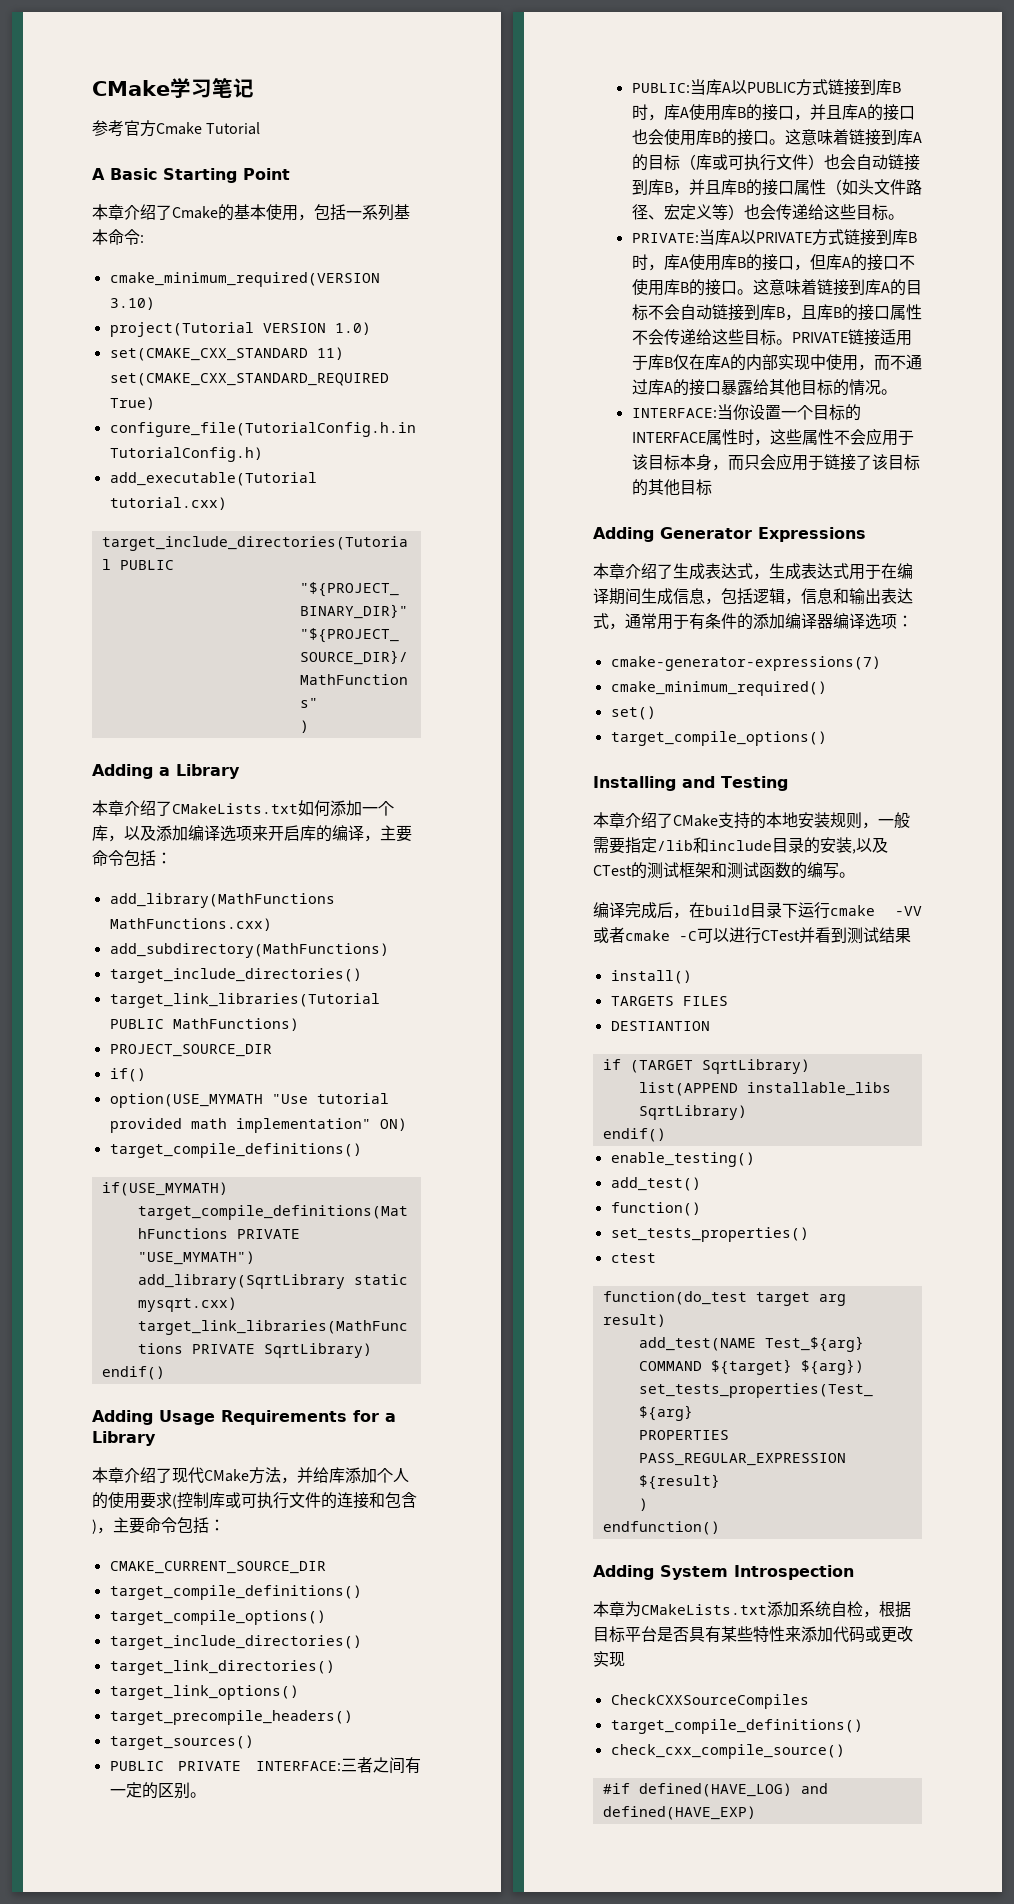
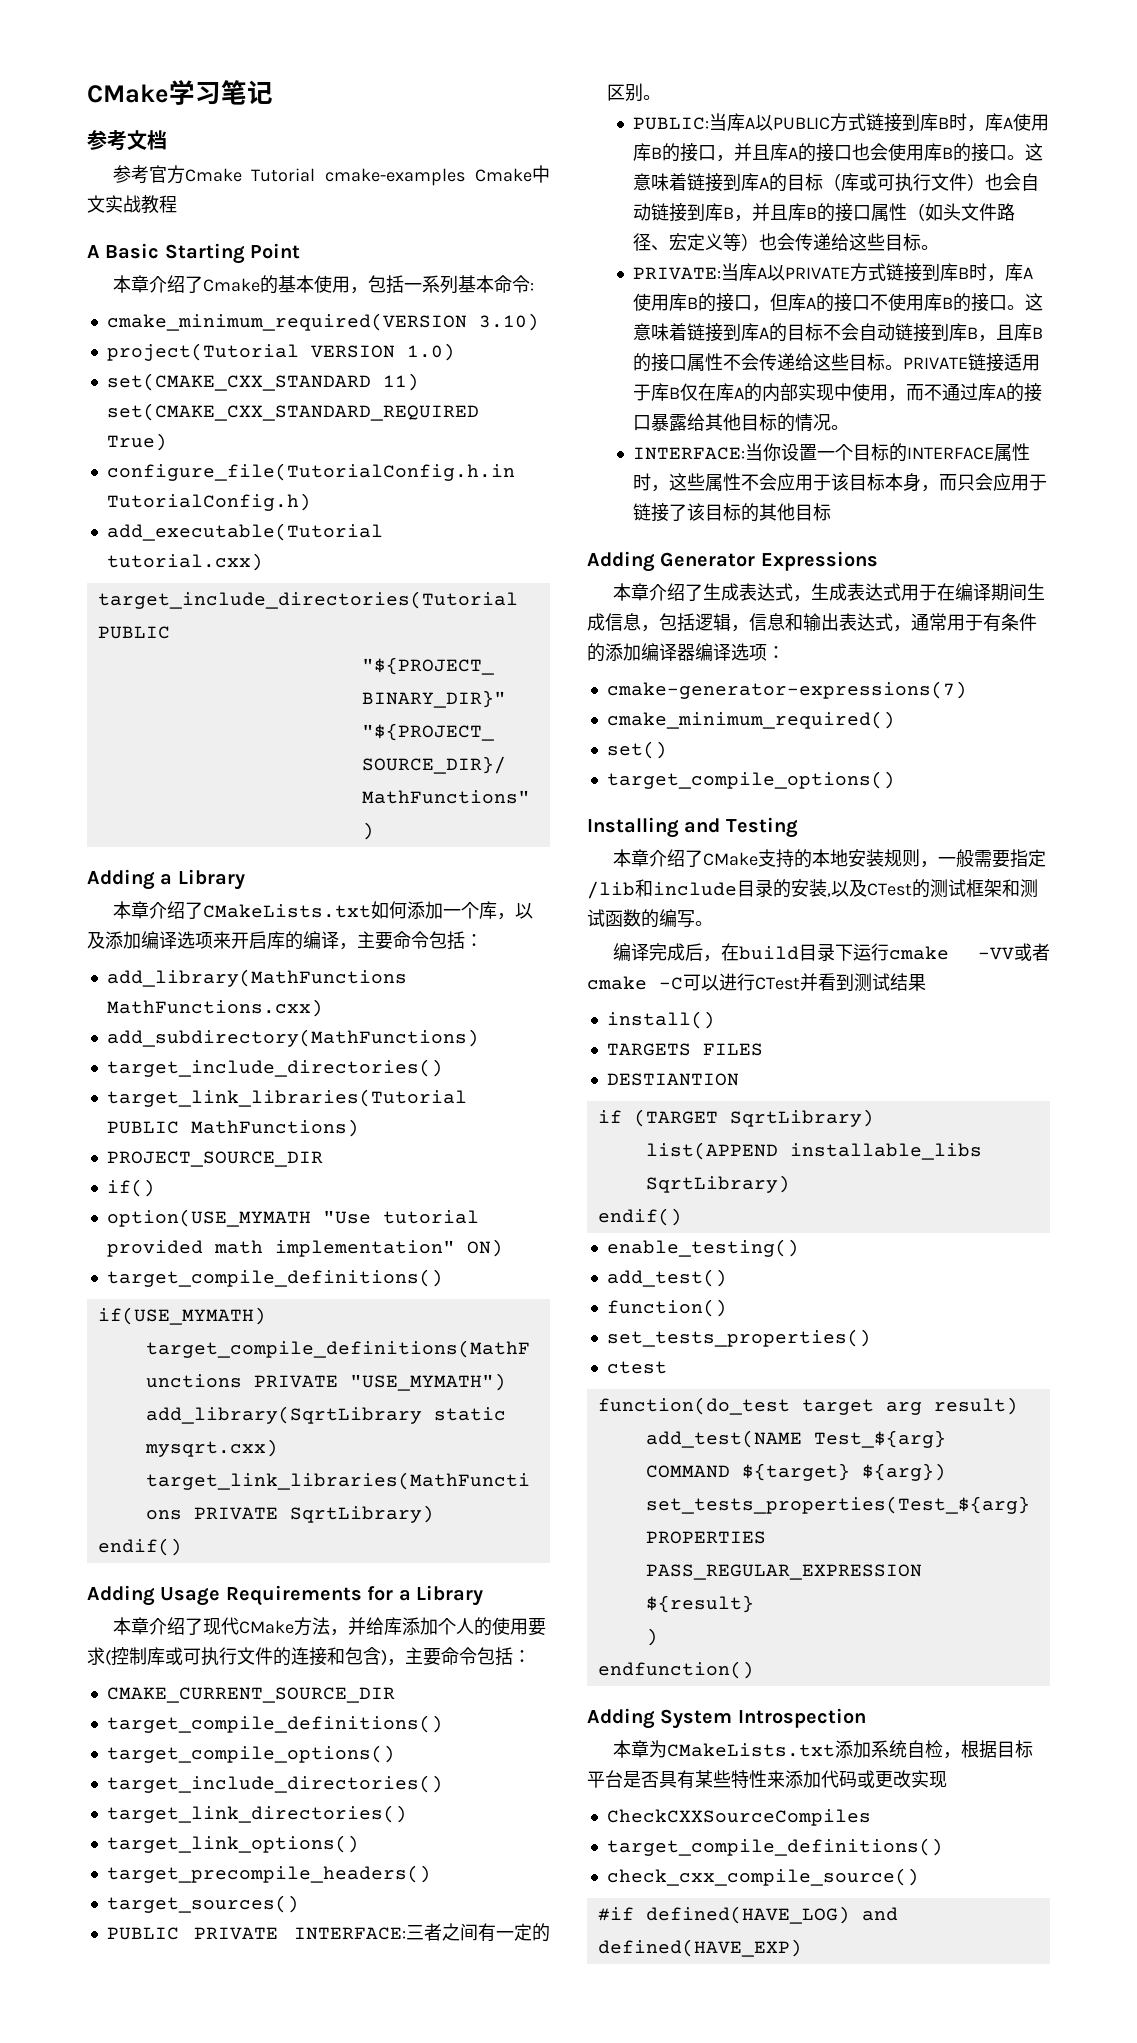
+ 参考文档
- 参考官方Cmake Tutorial
+ 参考官方Cmake Tutorial cmake-examples Cmake中文实战教程

